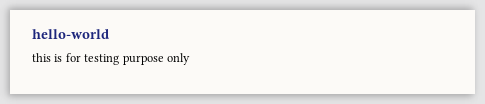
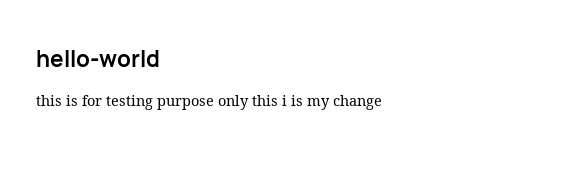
- this is for testing purpose only
+ this is for testing purpose only this i is my change

